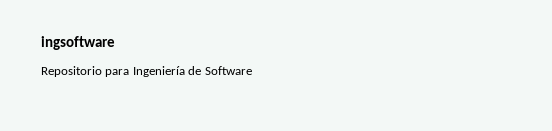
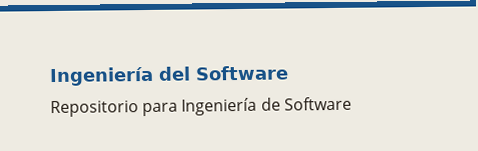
- ingsoftware
+ Ingeniería del Software

